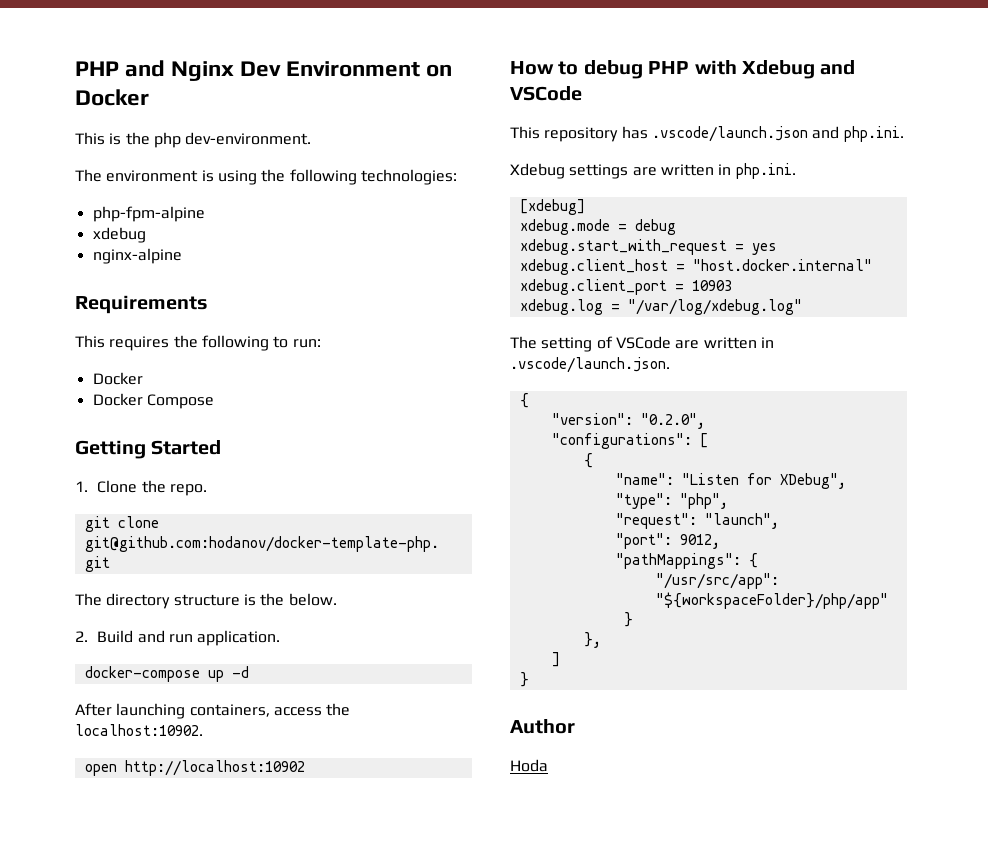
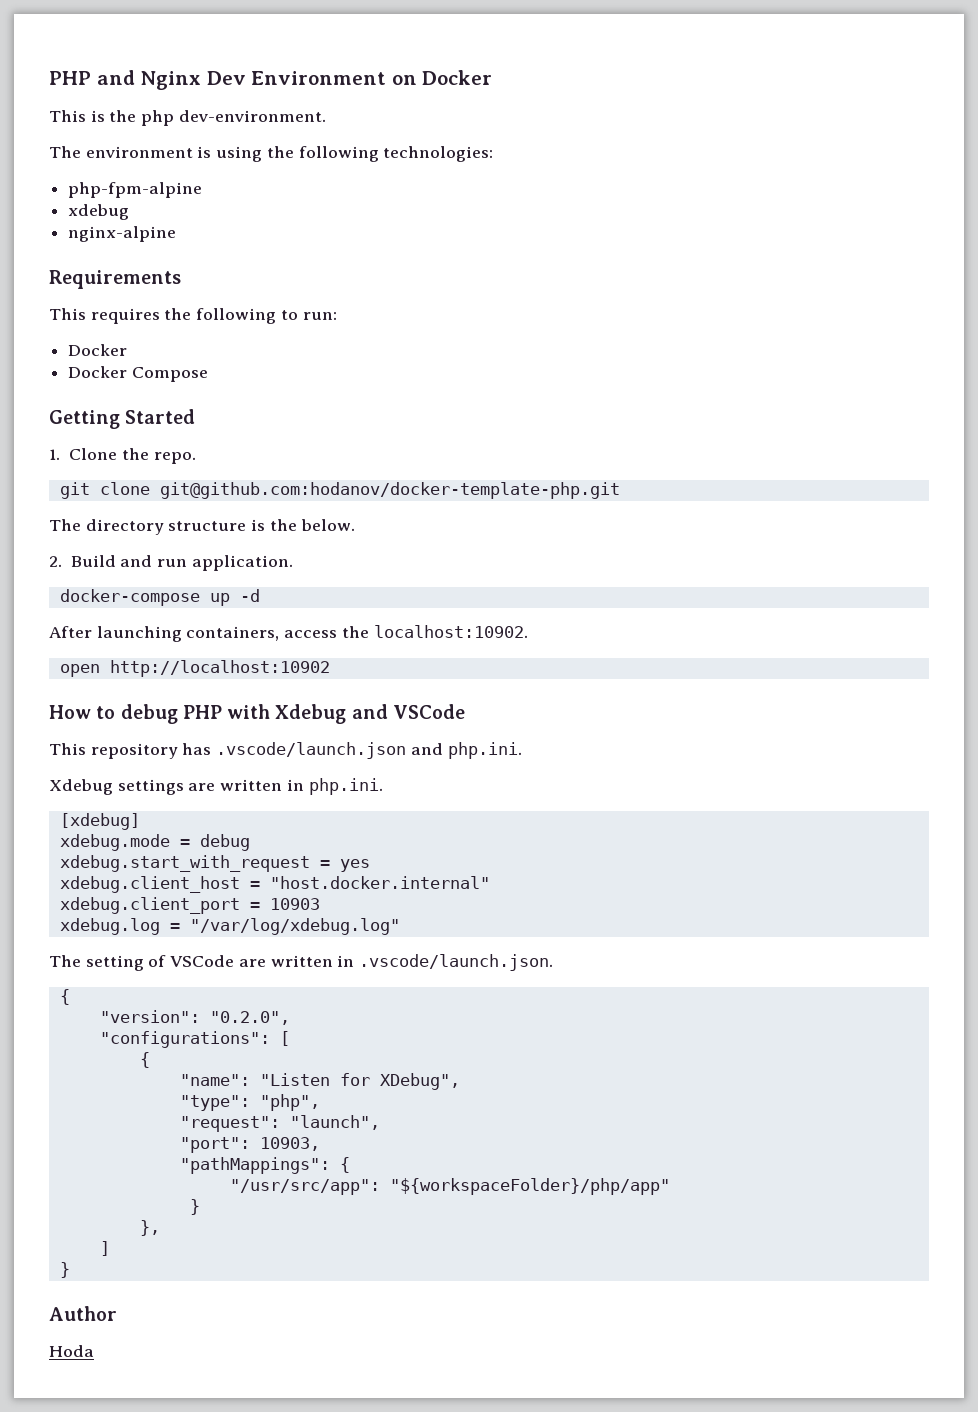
- "port": 9012,
+ "port": 10903,

